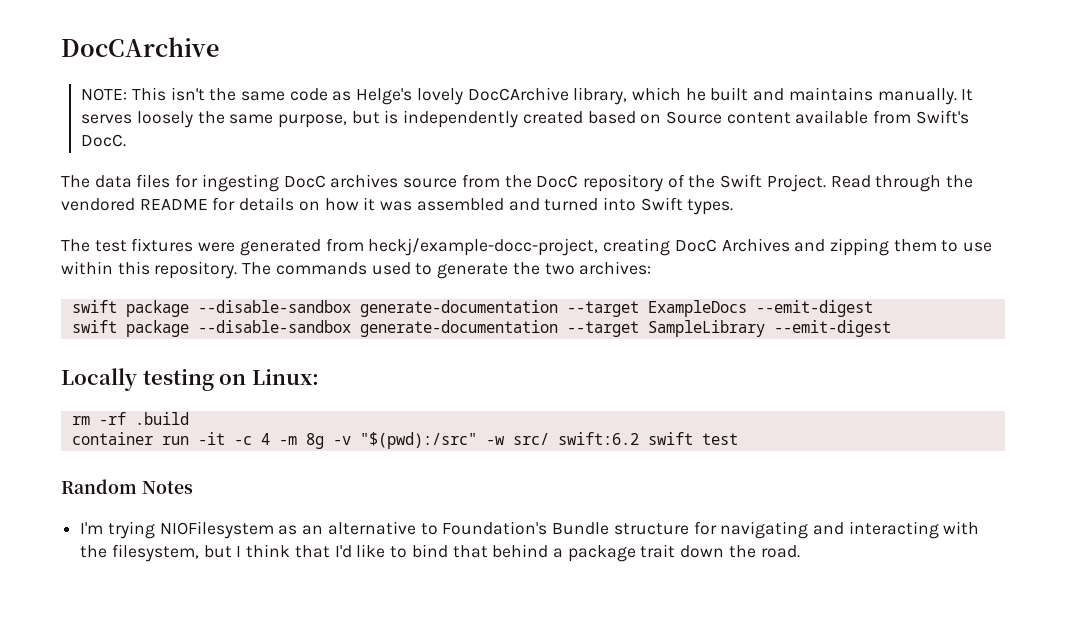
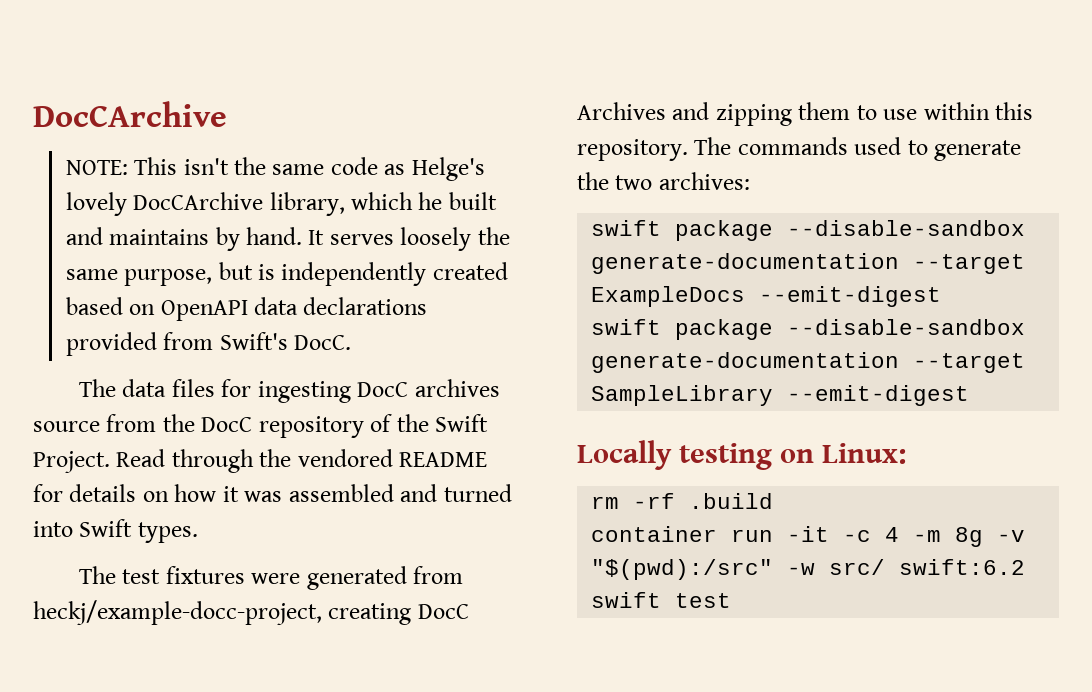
- NOTE: This isn't the same code as Helge's lovely DocCArchive library, which he built and maintains manually.
+ NOTE: This isn't the same code as Helge's lovely DocCArchive library, which he built and maintains by hand.
- It serves loosely the same purpose, but is independently created based on Source content available from Swift's DocC.
+ It serves loosely the same purpose, but is independently created based on OpenAPI data declarations provided from Swift's DocC.
- Random Notes
- I'm trying NIOFilesystem as an alternative to Foundation's Bundle structure for navigating and interacting with the filesystem, but I think that I'd like to bind that behind a package trait down the road.

